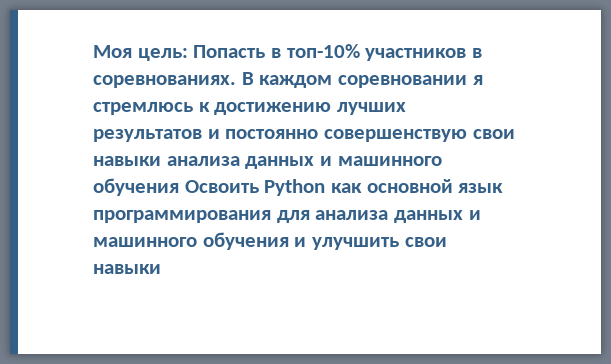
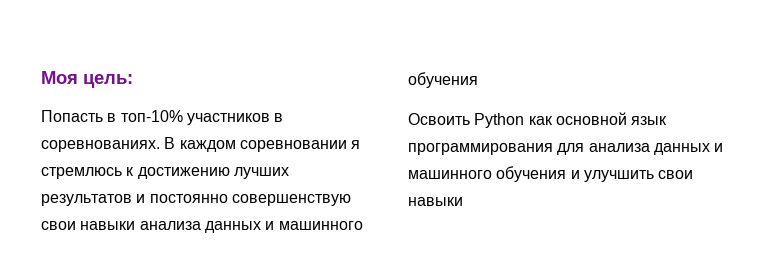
- Моя цель: Попасть в топ-10% участников в соревнованиях.
+ Моя цель:
+ Попасть в топ-10% участников в соревнованиях.
- В каждом соревновании я стремлюсь к достижению лучших результатов и постоянно совершенствую свои навыки анализа данных и машинного обучения Освоить Python как основной язык программирования для анализа данных и машинного обучения и улучшить свои навыки
+ В каждом соревновании я стремлюсь к достижению лучших результатов и постоянно совершенствую свои навыки анализа данных и машинного обучения
+ Освоить Python как основной язык программирования для анализа данных и машинного обучения и улучшить свои навыки

